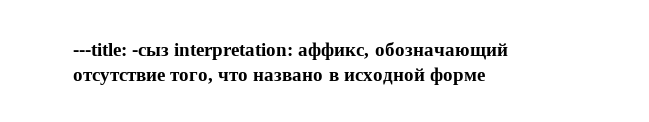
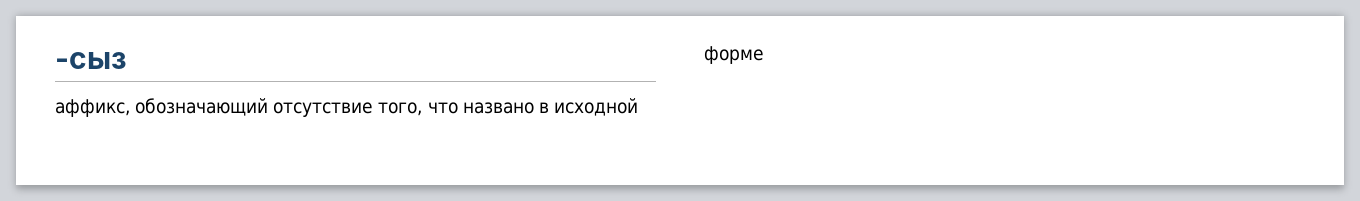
- ---title: -сыз interpretation: аффикс, обозначающий отсутствие того, что названо в исходной форме
+ -сыз
+ аффикс, обозначающий отсутствие того, что названо в исходной форме

